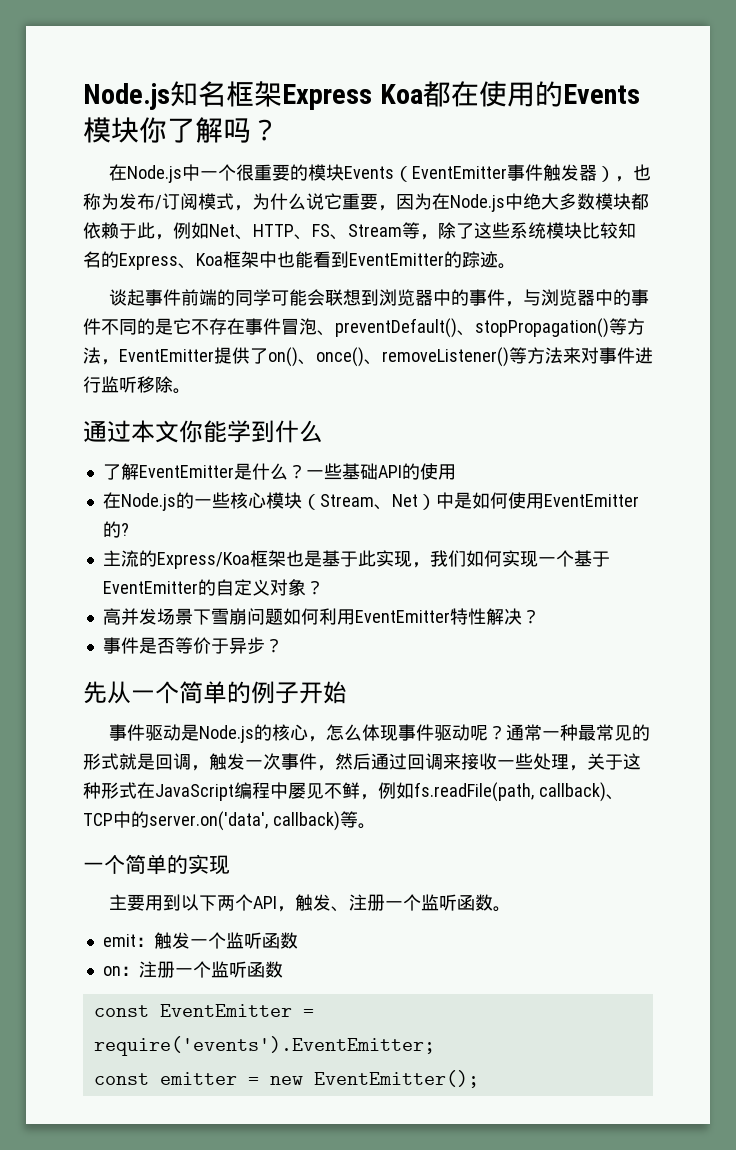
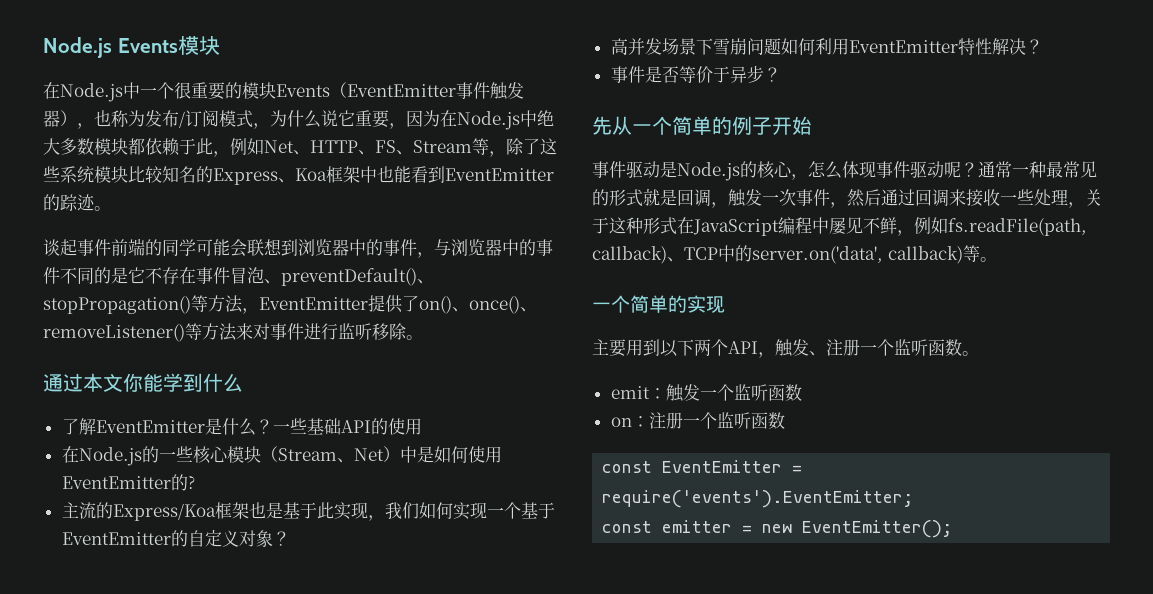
- Node.js知名框架Express Koa都在使用的Events模块你了解吗？
+ Node.js Events模块

